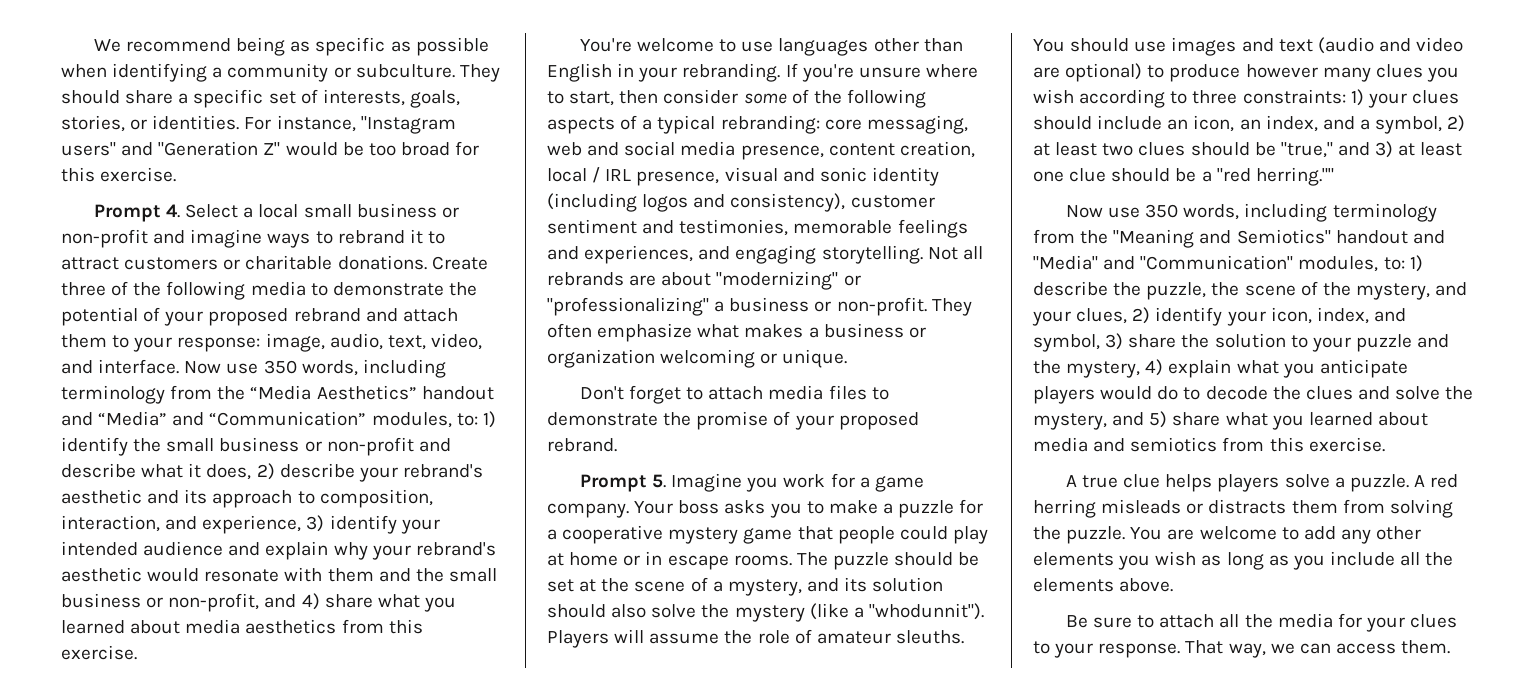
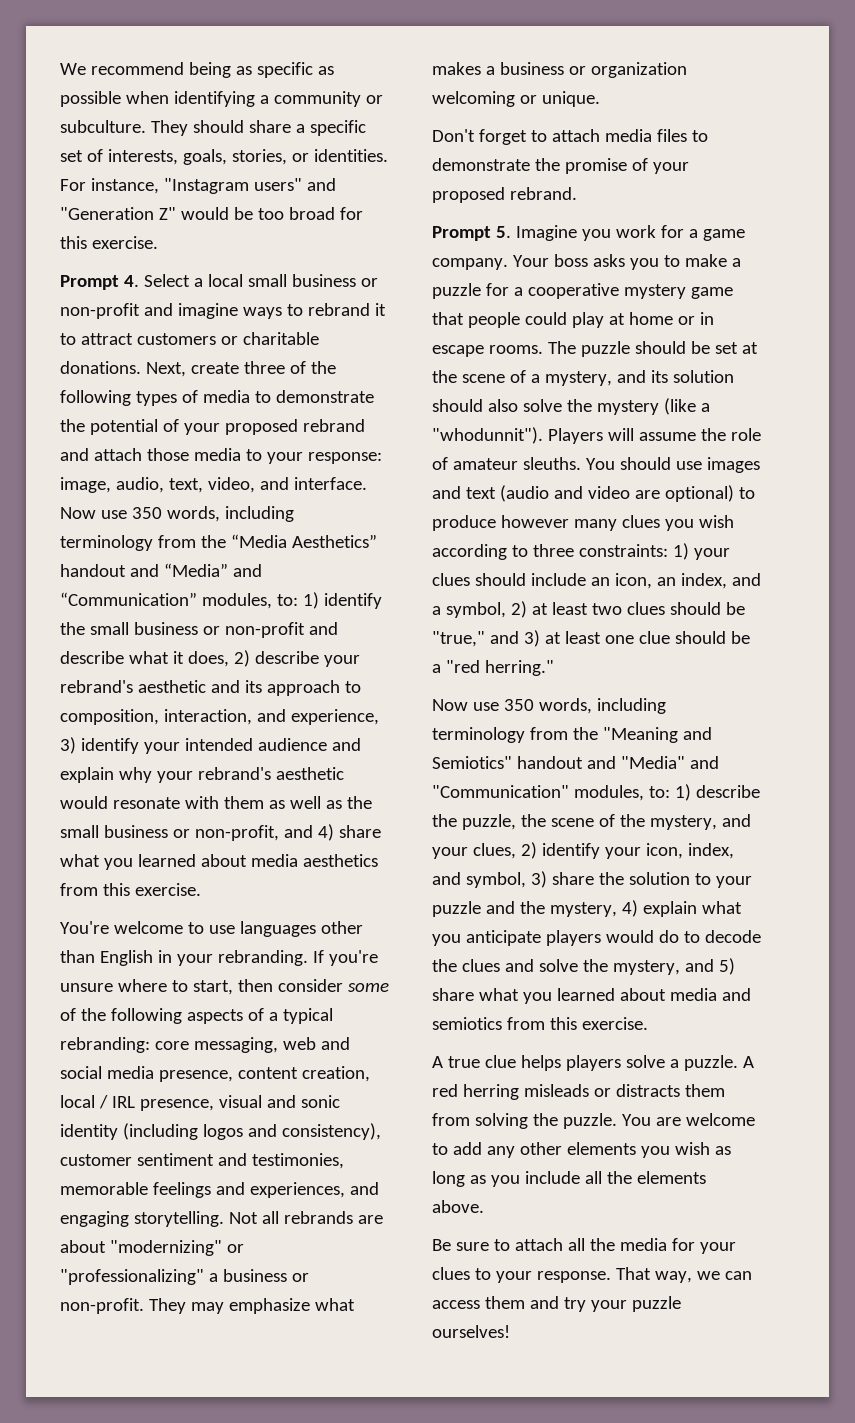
- Create three of the following media to demonstrate the potential of your proposed rebrand and attach them to your response: image, audio, text, video, and interface.
+ Next, create three of the following types of media to demonstrate the potential of your proposed rebrand and attach those media to your response: image, audio, text, video, and interface.
- 1) identify the small business or non-profit and describe what it does, 2) describe your rebrand's aesthetic and its approach to composition, interaction, and experience, 3) identify your intended audience and explain why your rebrand's aesthetic would resonate with them and the small business or non-profit, and 4) share what you learned about media aesthetics from this exercise.
+ 1) identify the small business or non-profit and describe what it does, 2) describe your rebrand's aesthetic and its approach to composition, interaction, and experience, 3) identify your intended audience and explain why your rebrand's aesthetic would resonate with them as well as the small business or non-profit, and 4) share what you learned about media aesthetics from this exercise.
- They often emphasize what makes a business or organization welcoming or unique.
+ They may emphasize what makes a business or organization welcoming or unique.
- You should use images and text (audio and video are optional) to produce however many clues you wish according to three constraints: 1) your clues should include an icon, an index, and a symbol, 2) at least two clues should be "true," and 3) at least one clue should be a "red herring.""
+ You should use images and text (audio and video are optional) to produce however many clues you wish according to three constraints: 1) your clues should include an icon, an index, and a symbol, 2) at least two clues should be "true," and 3) at least one clue should be a "red herring."
- That way, we can access them.
+ That way, we can access them and try your puzzle ourselves!

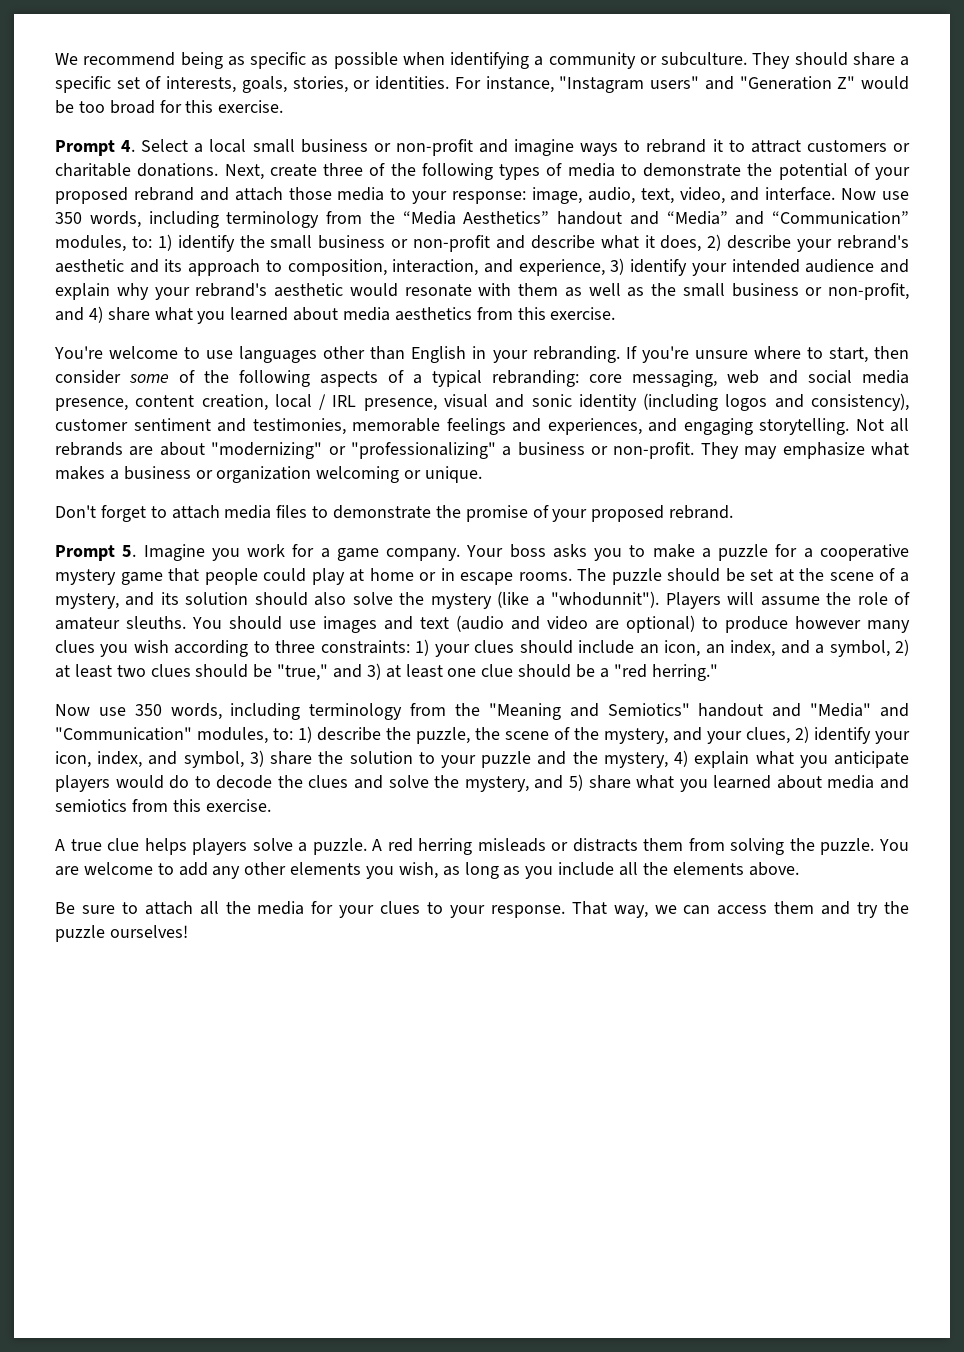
- You are welcome to add any other elements you wish as long as you include all the elements above.
+ You are welcome to add any other elements you wish, as long as you include all the elements above.
- That way, we can access them and try your puzzle ourselves!
+ That way, we can access them and try the puzzle ourselves!

